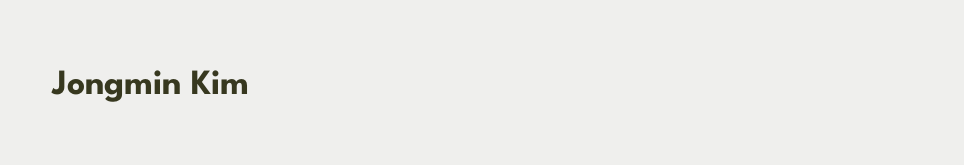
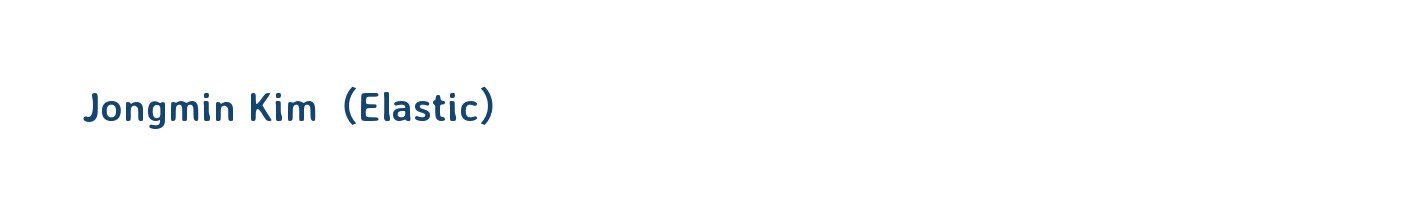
- Jongmin Kim
+ Jongmin Kim（Elastic）

